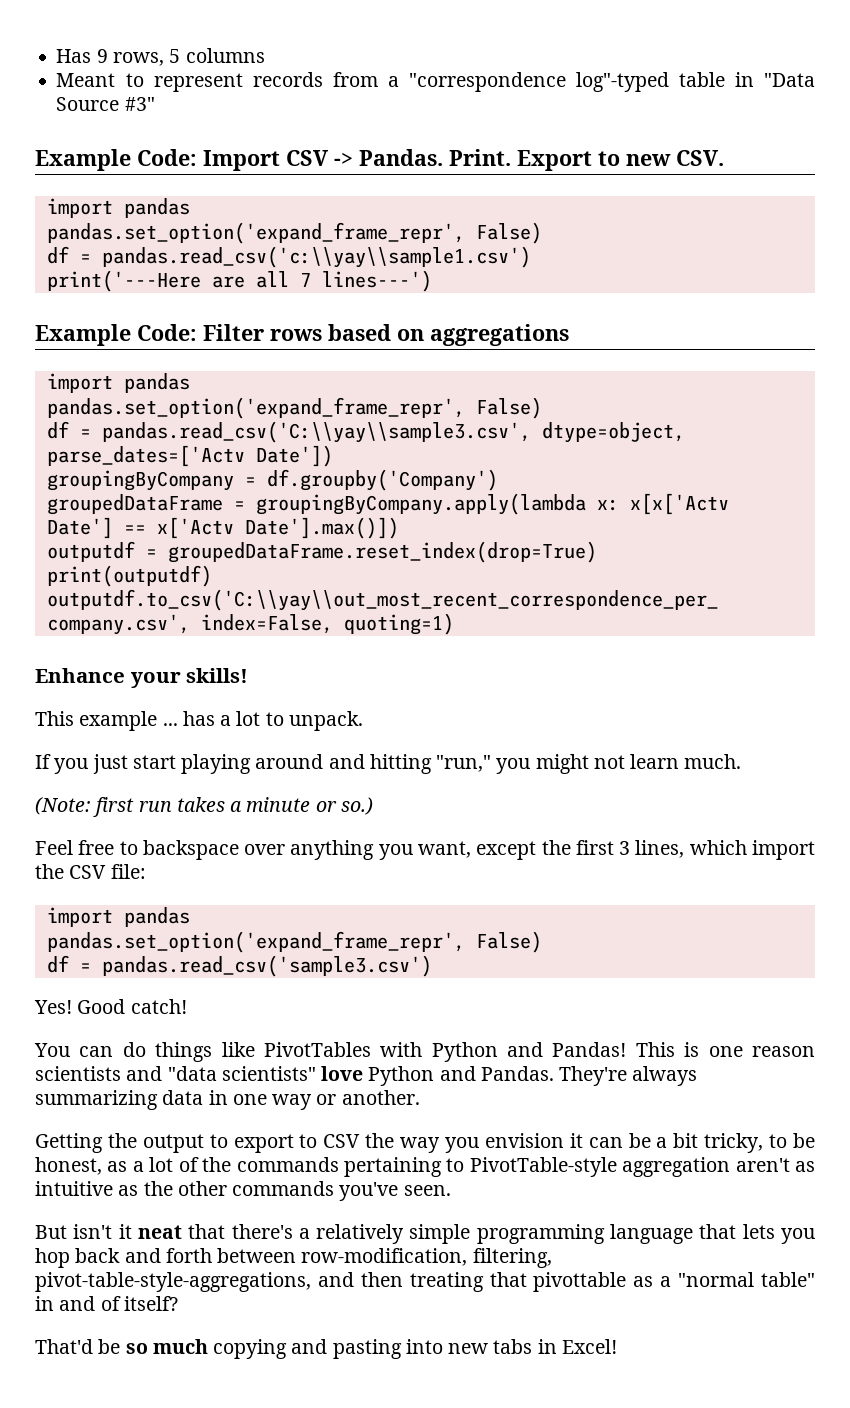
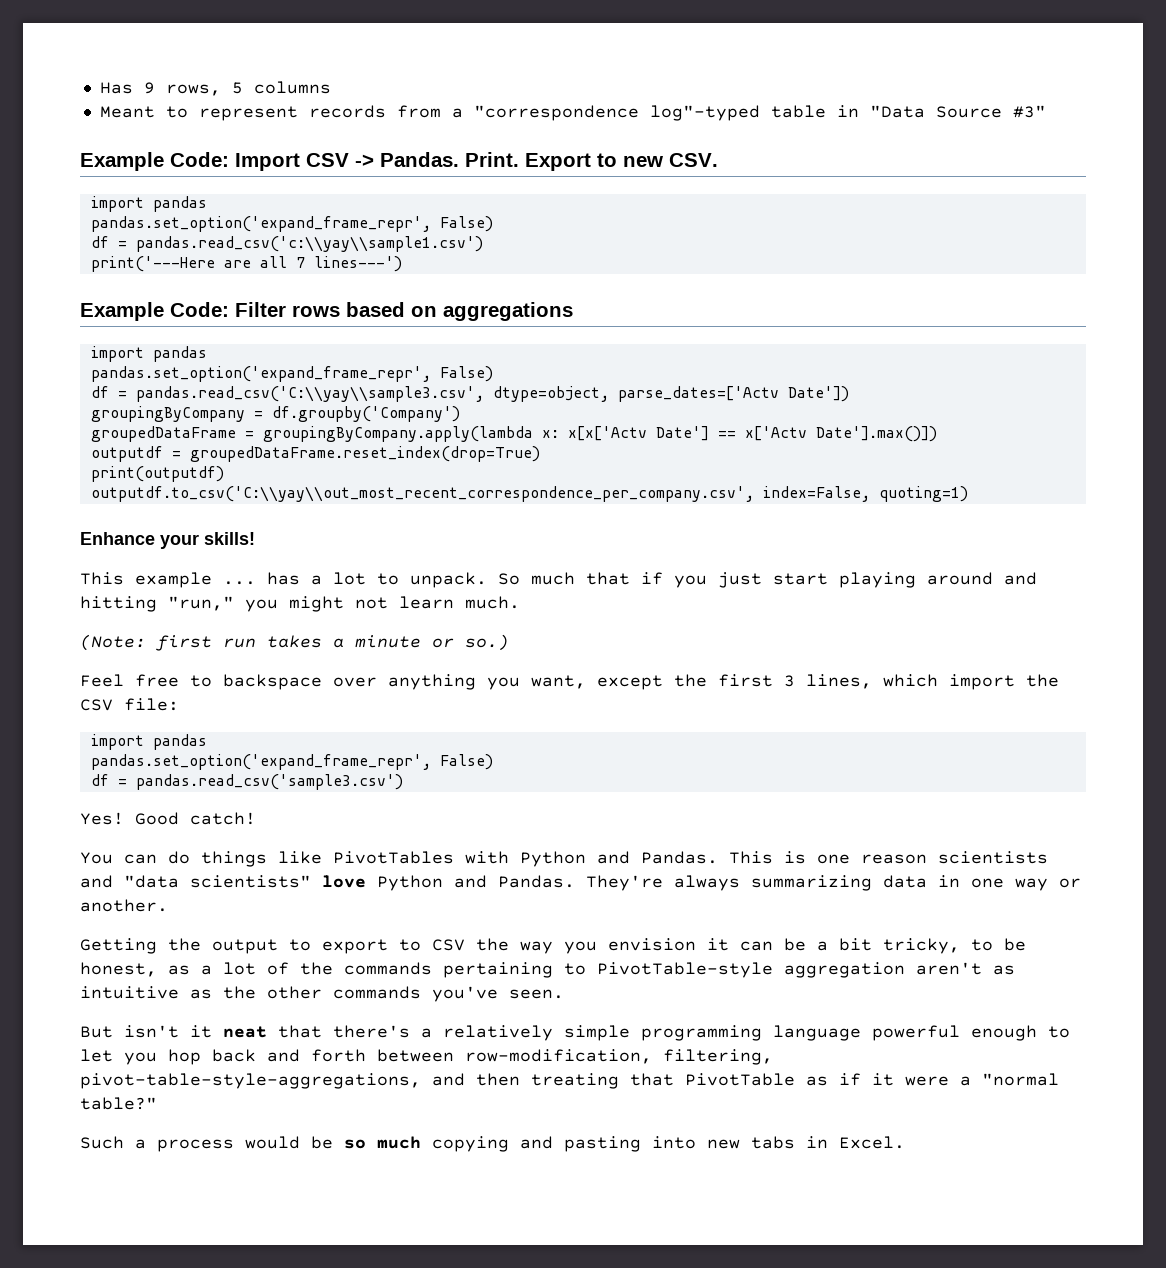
- This example ... has a lot to unpack.
- If you just start playing around and hitting "run," you might not learn much.
+ This example ... has a lot to unpack. So much that if you just start playing around and hitting "run," you might not learn much.
- You can do things like PivotTables with Python and Pandas!
+ You can do things like PivotTables with Python and Pandas.
- But isn't it neat that there's a relatively simple programming language that lets you hop back and forth between row-modification, filtering, pivot-table-style-aggregations, and then treating that pivottable as a "normal table" in and of itself?
- That'd be so much copying and pasting into new tabs in Excel!
+ But isn't it neat that there's a relatively simple programming language powerful enough to let you hop back and forth between row-modification, filtering, pivot-table-style-aggregations, and then treating that PivotTable as if it were a "normal table?"
+ Such a process would be so much copying and pasting into new tabs in Excel.

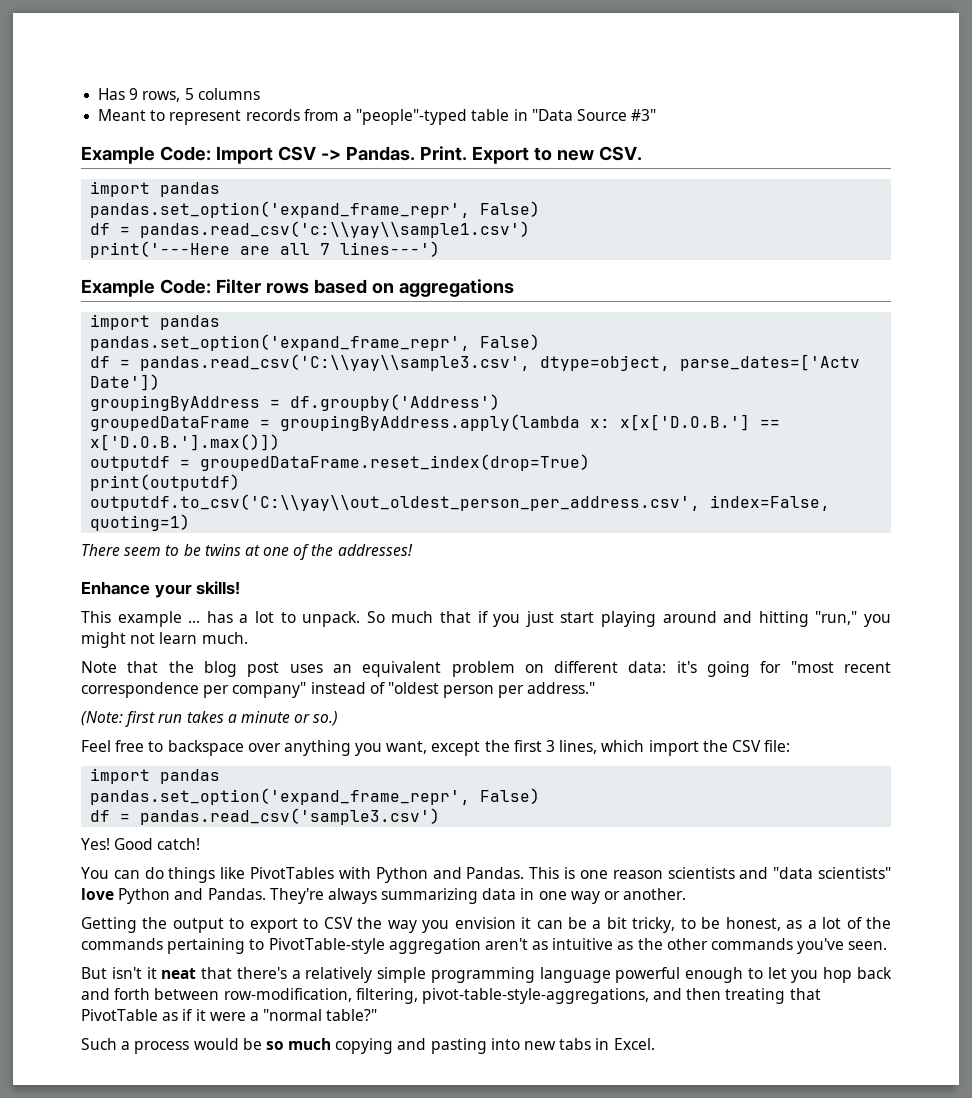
- Meant to represent records from a "correspondence log"-typed table in "Data Source #3"
+ Meant to represent records from a "people"-typed table in "Data Source #3"
- groupingByCompany = df.groupby('Company')
+ groupingByAddress = df.groupby('Address')
- groupedDataFrame = groupingByCompany.apply(lambda x: x[x['Actv Date'] == x['Actv Date'].max()])
+ groupedDataFrame = groupingByAddress.apply(lambda x: x[x['D.O.B.'] == x['D.O.B.'].max()])
- outputdf.to_csv('C:\\yay\\out_most_recent_correspondence_per_company.csv', index=False, quoting=1)
+ outputdf.to_csv('C:\\yay\\out_oldest_person_per_address.csv', index=False, quoting=1)
+ There seem to be twins at one of the addresses!
+ Note that the blog post uses an equivalent problem on different data: it's going for "most recent correspondence per company" instead of "oldest person per address."

